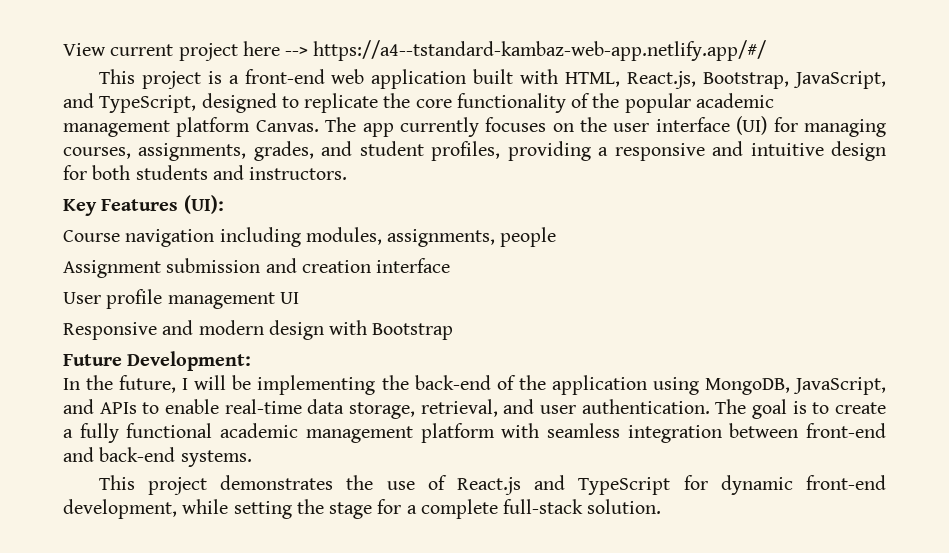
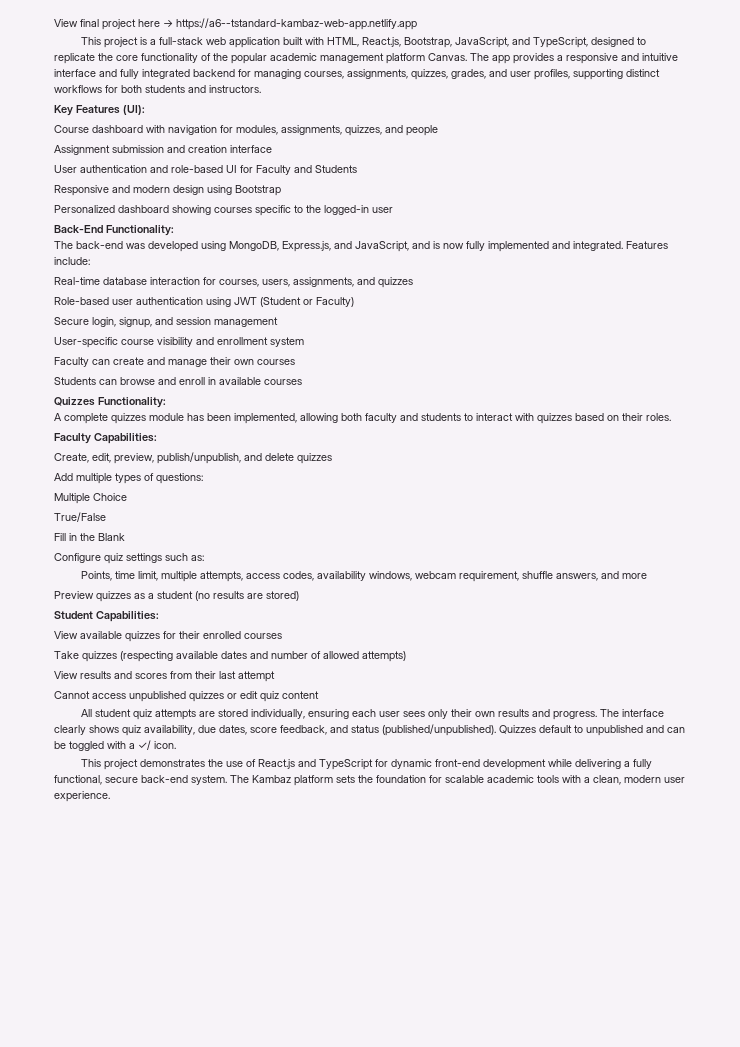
- View current project here --> https://a4--tstandard-kambaz-web-app.netlify.app/#/
+ View final project here → https://a6--tstandard-kambaz-web-app.netlify.app
- This project is a front-end web application built with HTML, React.js, Bootstrap, JavaScript, and TypeScript, designed to replicate the core functionality of the popular academic management platform Canvas.
+ This project is a full-stack web application built with HTML, React.js, Bootstrap, JavaScript, and TypeScript, designed to replicate the core functionality of the popular academic management platform Canvas.
- The app currently focuses on the user interface (UI) for managing courses, assignments, grades, and student profiles, providing a responsive and intuitive design for both students and instructors.
+ The app provides a responsive and intuitive interface and fully integrated backend for managing courses, assignments, quizzes, grades, and user profiles, supporting distinct workflows for both students and instructors.
- Course navigation including modules, assignments, people
+ Course dashboard with navigation for modules, assignments, quizzes, and people
- User profile management UI
+ User authentication and role-based UI for Faculty and Students
- Responsive and modern design with Bootstrap
+ Responsive and modern design using Bootstrap
- Future Development:
- In the future, I will be implementing the back-end of the application using MongoDB, JavaScript, and APIs to enable real-time data storage, retrieval, and user authentication. The goal is to create a fully functional academic management platform with seamless integration between front-end and back-end systems.
+ Personalized dashboard showing courses specific to the logged-in user
+ Back-End Functionality:
+ The back-end was developed using MongoDB, Express.js, and JavaScript, and is now fully implemented and integrated. Features include:
+ Real-time database interaction for courses, users, assignments, and quizzes
+ Role-based user authentication using JWT (Student or Faculty)
+ Secure login, signup, and session management
+ User-specific course visibility and enrollment system
+ Faculty can create and manage their own courses
+ Students can browse and enroll in available courses
+ Quizzes Functionality:
+ A complete quizzes module has been implemented, allowing both faculty and students to interact with quizzes based on their roles.
+ Faculty Capabilities:
+ Create, edit, preview, publish/unpublish, and delete quizzes
+ Add multiple types of questions:
+ Multiple Choice
+ True/False
+ Fill in the Blank
+ Configure quiz settings such as:
+ Points, time limit, multiple attempts, access codes, availability windows, webcam requirement, shuffle answers, and more
+ Preview quizzes as a student (no results are stored)
+ Student Capabilities:
+ View available quizzes for their enrolled courses
+ Take quizzes (respecting available dates and number of allowed attempts)
+ View results and scores from their last attempt
+ Cannot access unpublished quizzes or edit quiz content
+ All student quiz attempts are stored individually, ensuring each user sees only their own results and progress. The interface clearly shows quiz availability, due dates, score feedback, and status (published/unpublished). Quizzes default to unpublished and can be toggled with a ✓/ icon.
- This project demonstrates the use of React.js and TypeScript for dynamic front-end development, while setting the stage for a complete full-stack solution.
+ This project demonstrates the use of React.js and TypeScript for dynamic front-end development while delivering a fully functional, secure back-end system. The Kambaz platform sets the foundation for scalable academic tools with a clean, modern user experience.

